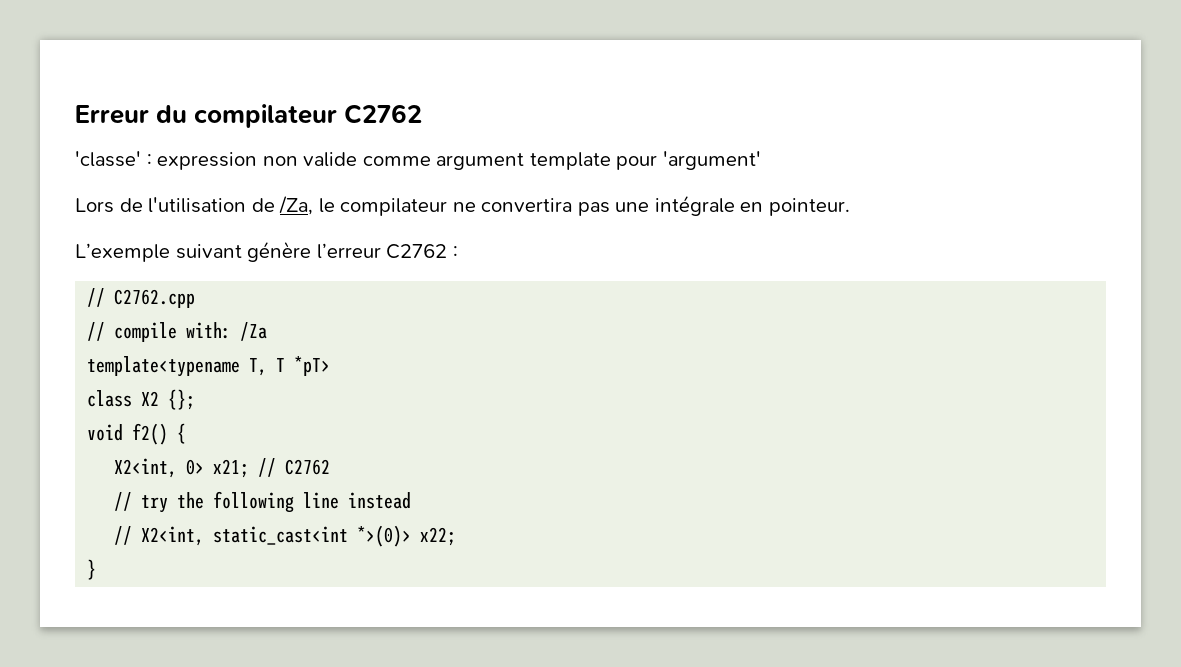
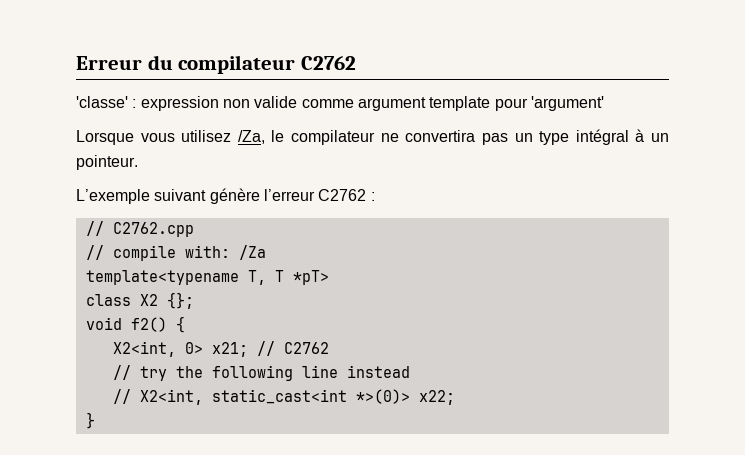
- Lors de l'utilisation de /Za, le compilateur ne convertira pas une intégrale en pointeur.
+ Lorsque vous utilisez /Za, le compilateur ne convertira pas un type intégral à un pointeur.

